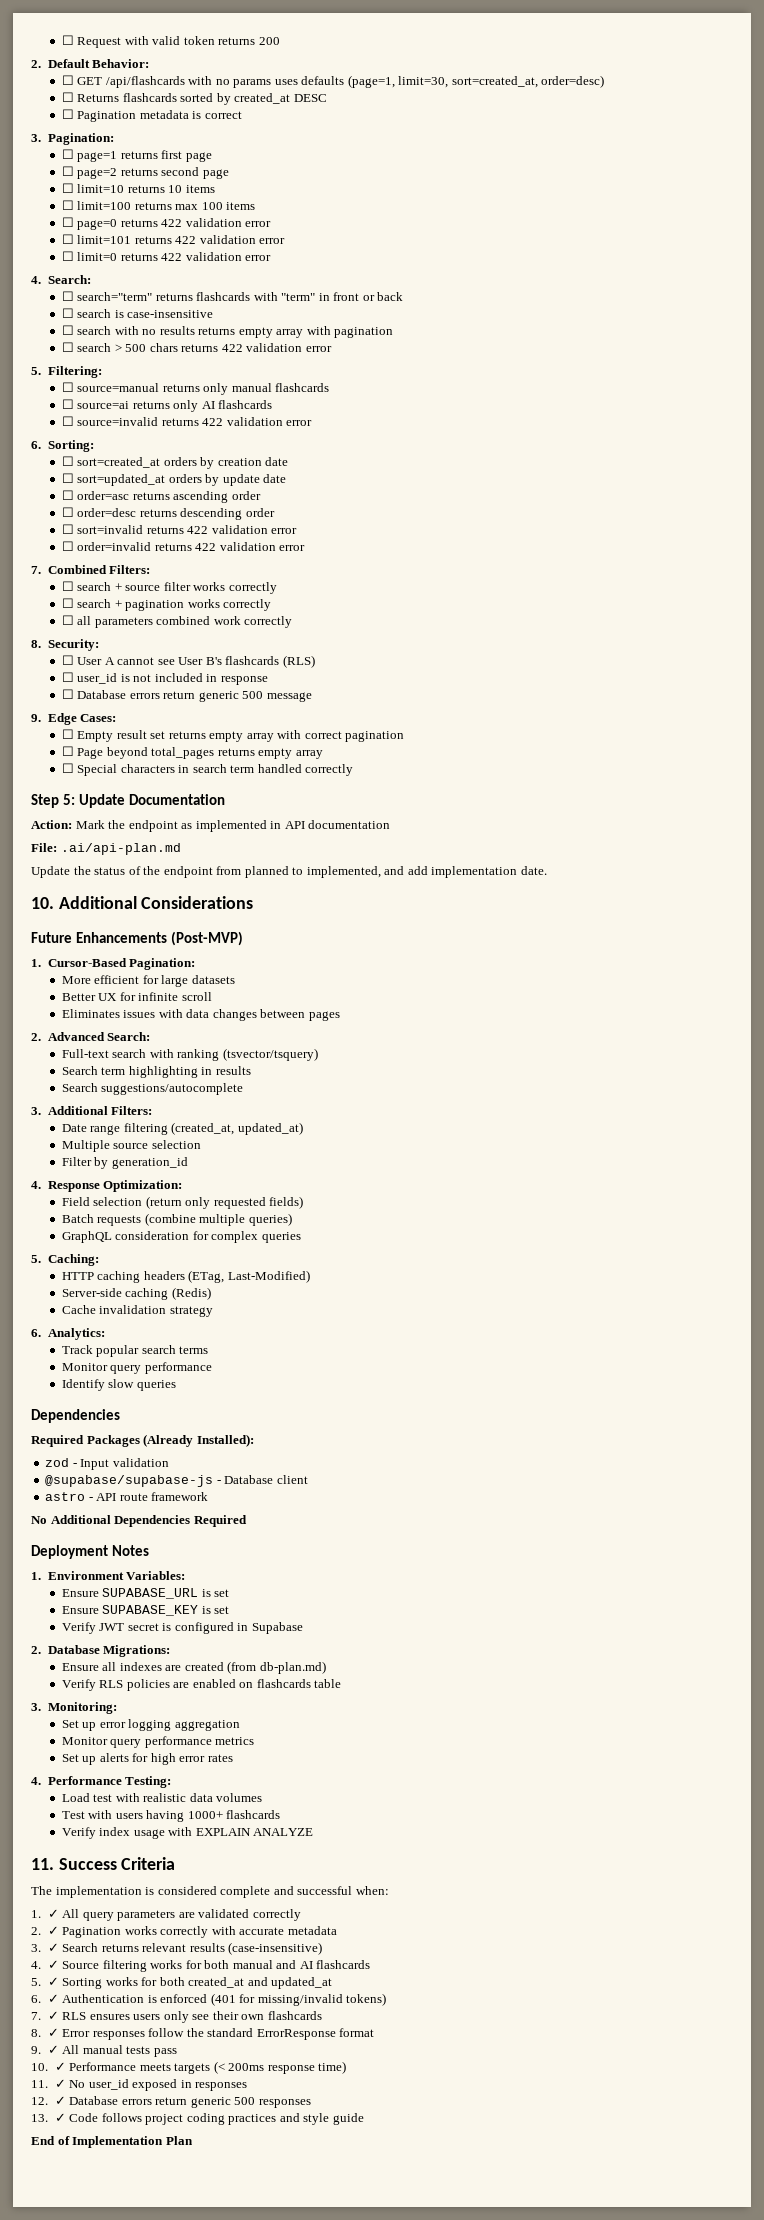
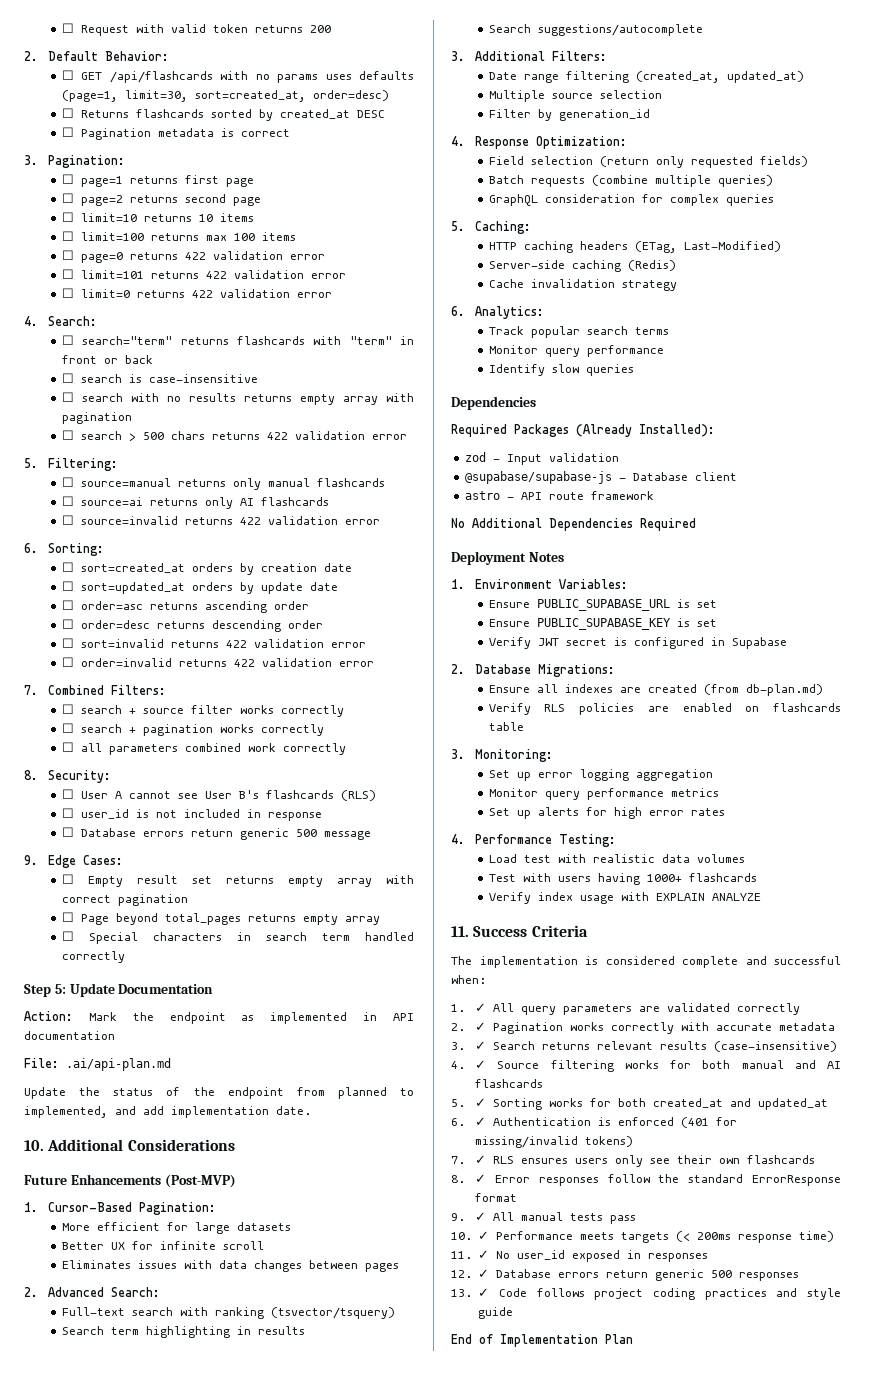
- Ensure SUPABASE_URL is set
+ Ensure PUBLIC_SUPABASE_URL is set
- Ensure SUPABASE_KEY is set
+ Ensure PUBLIC_SUPABASE_KEY is set

